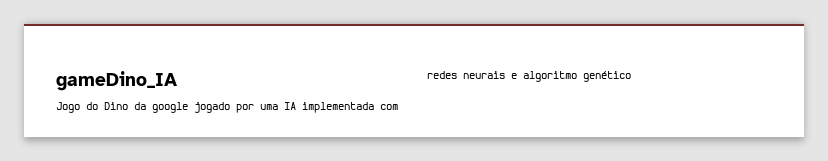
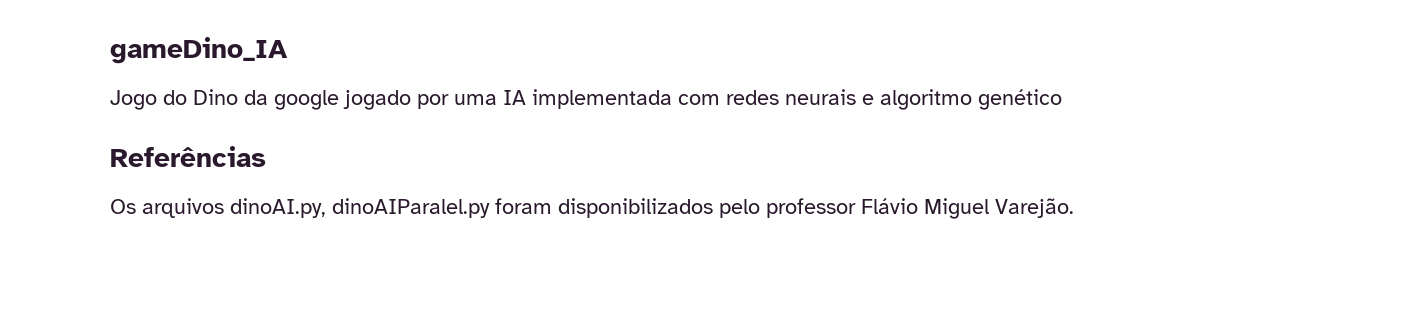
+ Referências
+ Os arquivos dinoAI.py, dinoAIParalel.py foram disponibilizados pelo professor Flávio Miguel Varejão.

